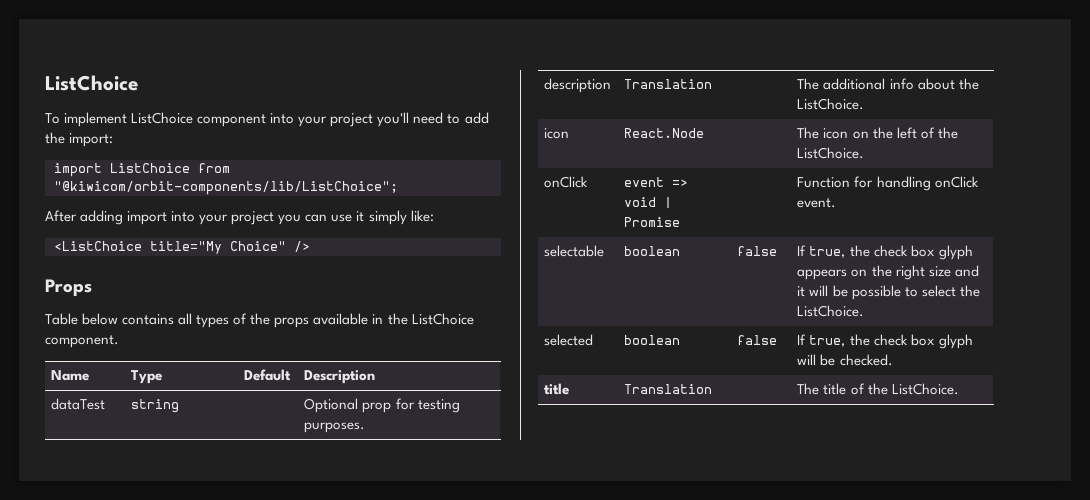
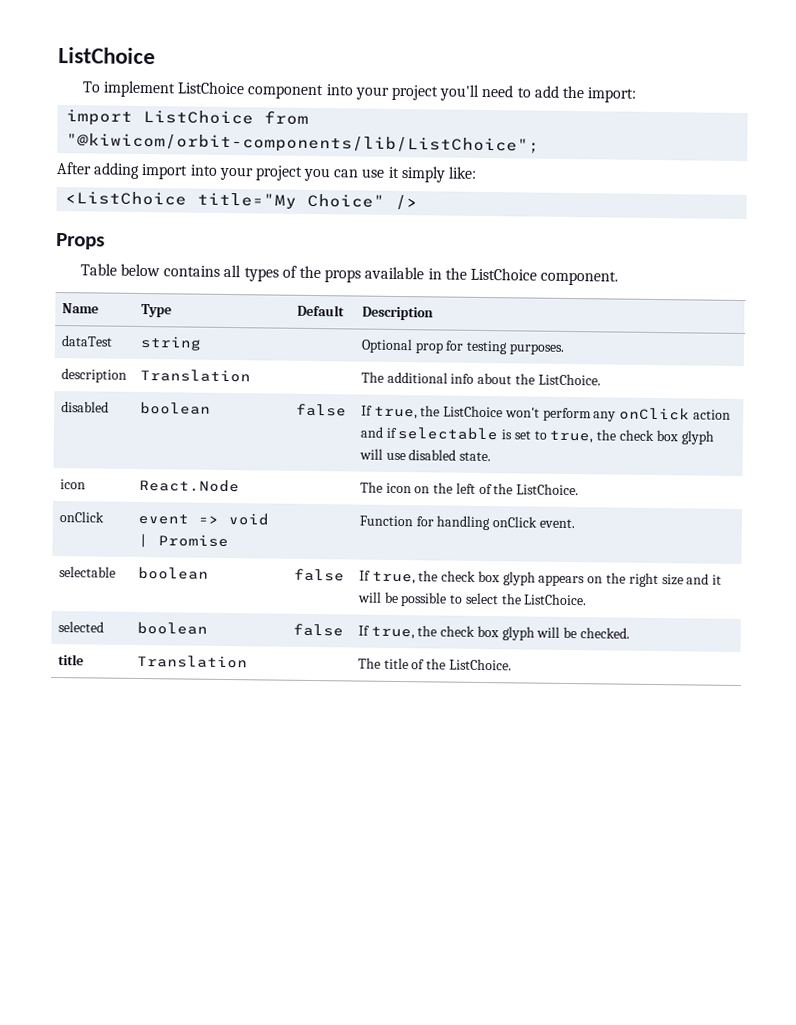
+ disabled | boolean | false | If true, the ListChoice won't perform any onClick action and if selectable is set to true, the check box glyph will use disabled state.

